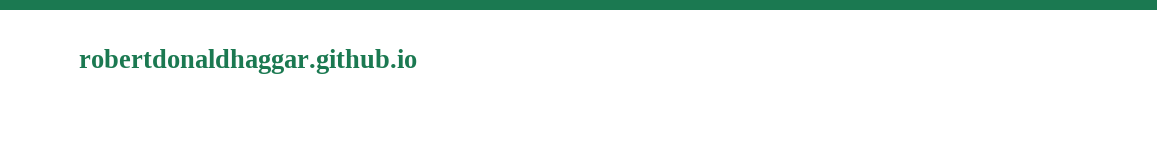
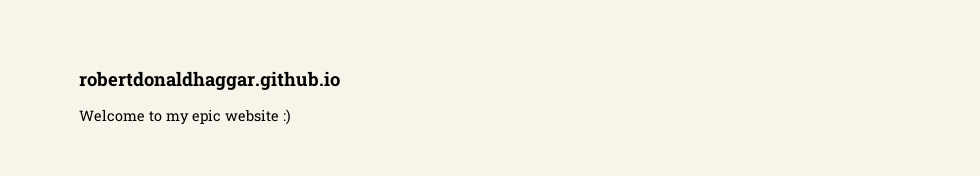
+ Welcome to my epic website :)

